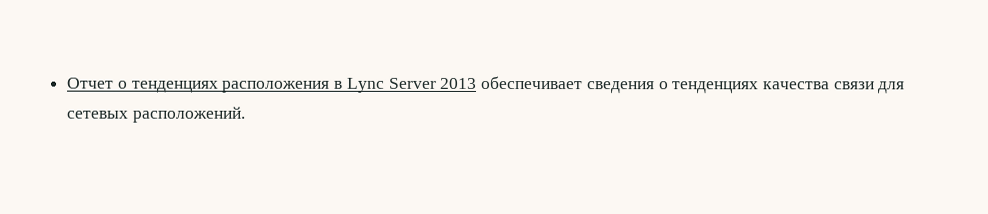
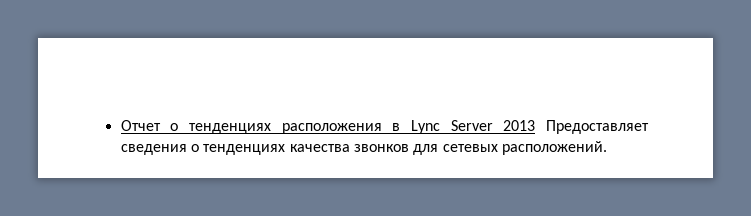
- Отчет о тенденциях расположения в Lync Server 2013 обеспечивает сведения о тенденциях качества связи для сетевых расположений.
+ Отчет о тенденциях расположения в Lync Server 2013 Предоставляет сведения о тенденциях качества звонков для сетевых расположений.

